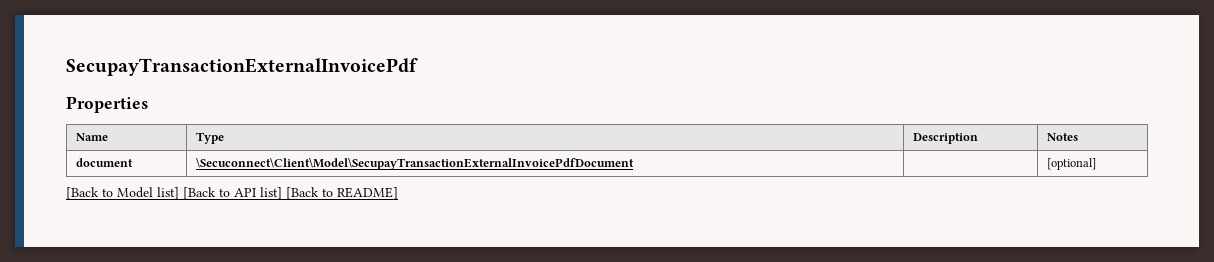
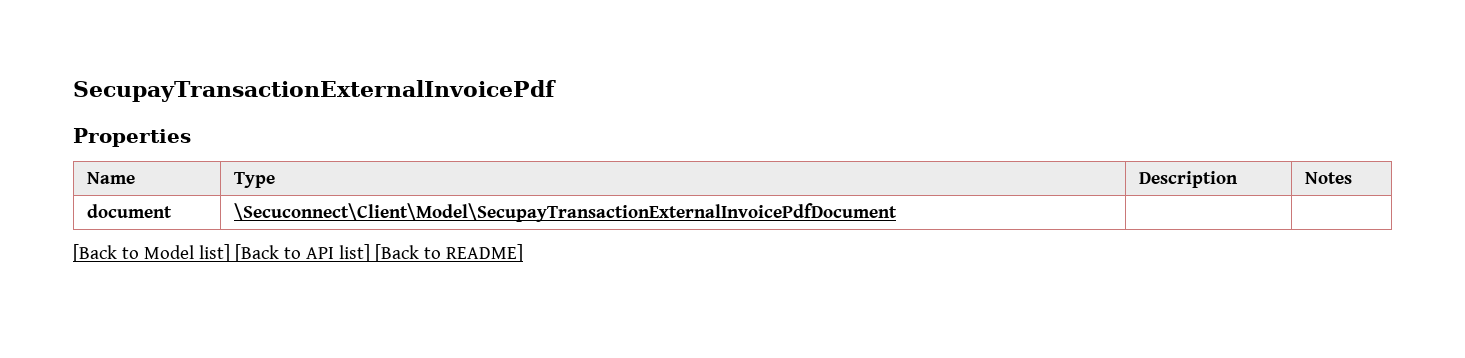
- document | \Secuconnect\Client\Model\SecupayTransactionExternalInvoicePdfDocument | | [optional]
+ document | \Secuconnect\Client\Model\SecupayTransactionExternalInvoicePdfDocument | |

